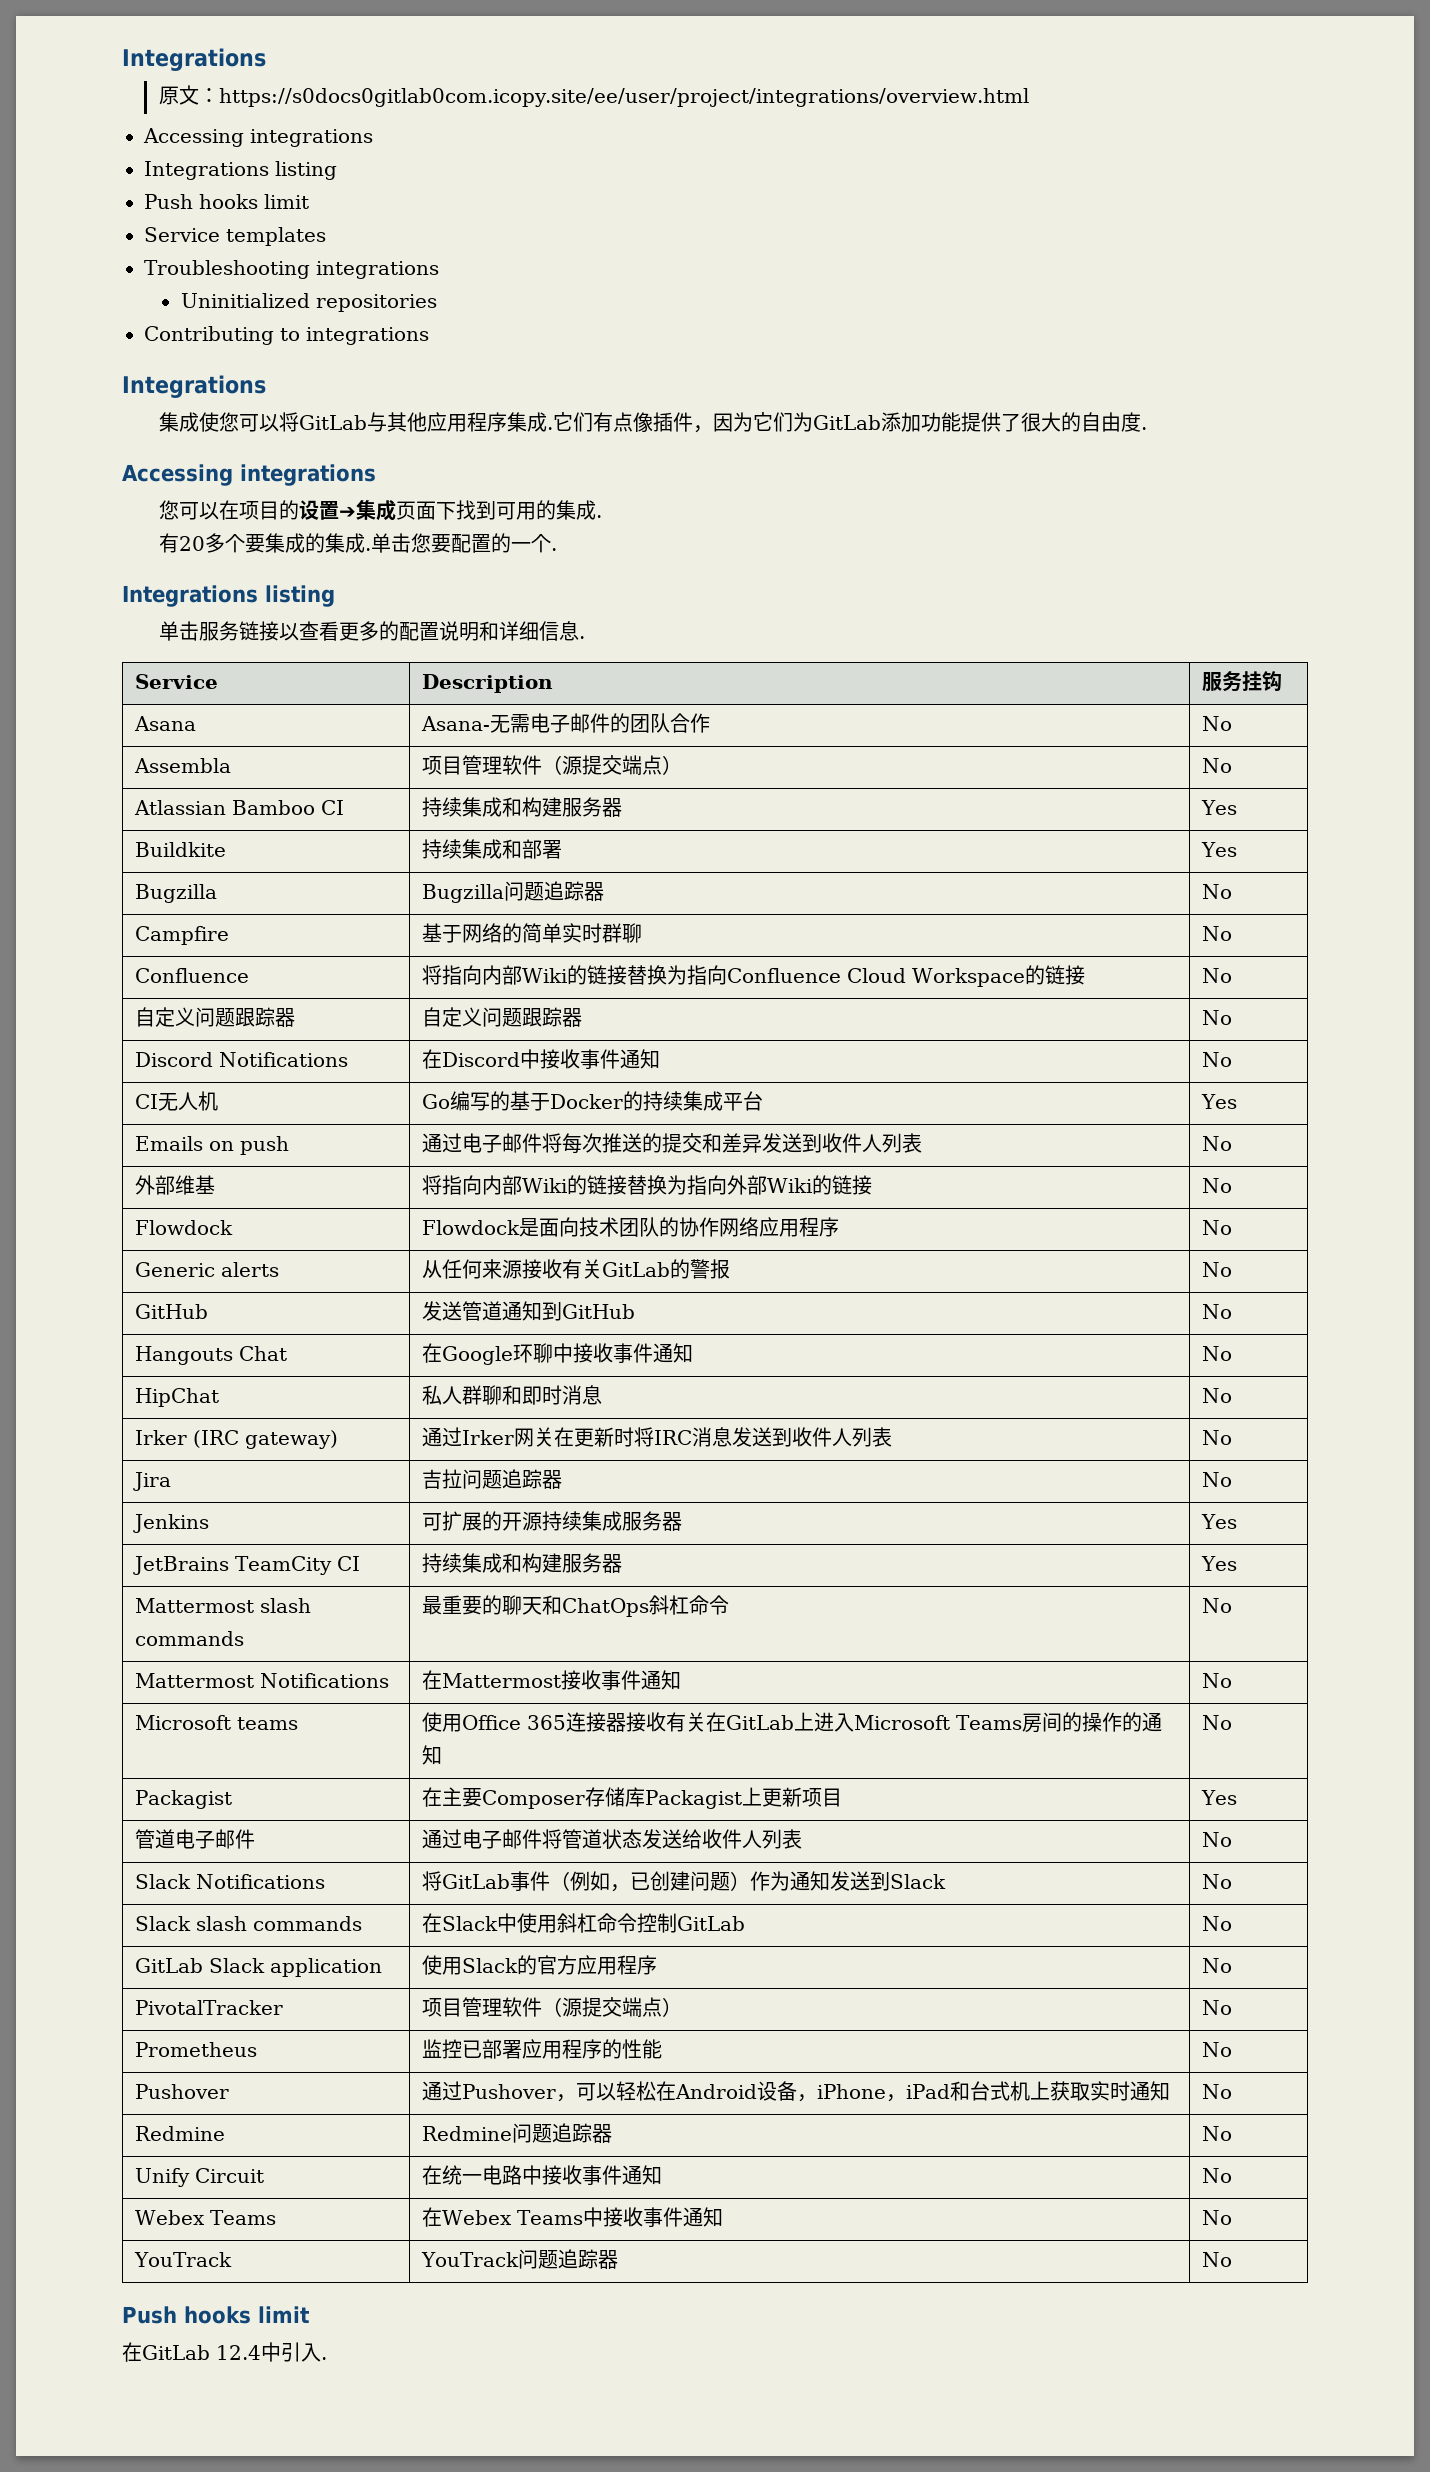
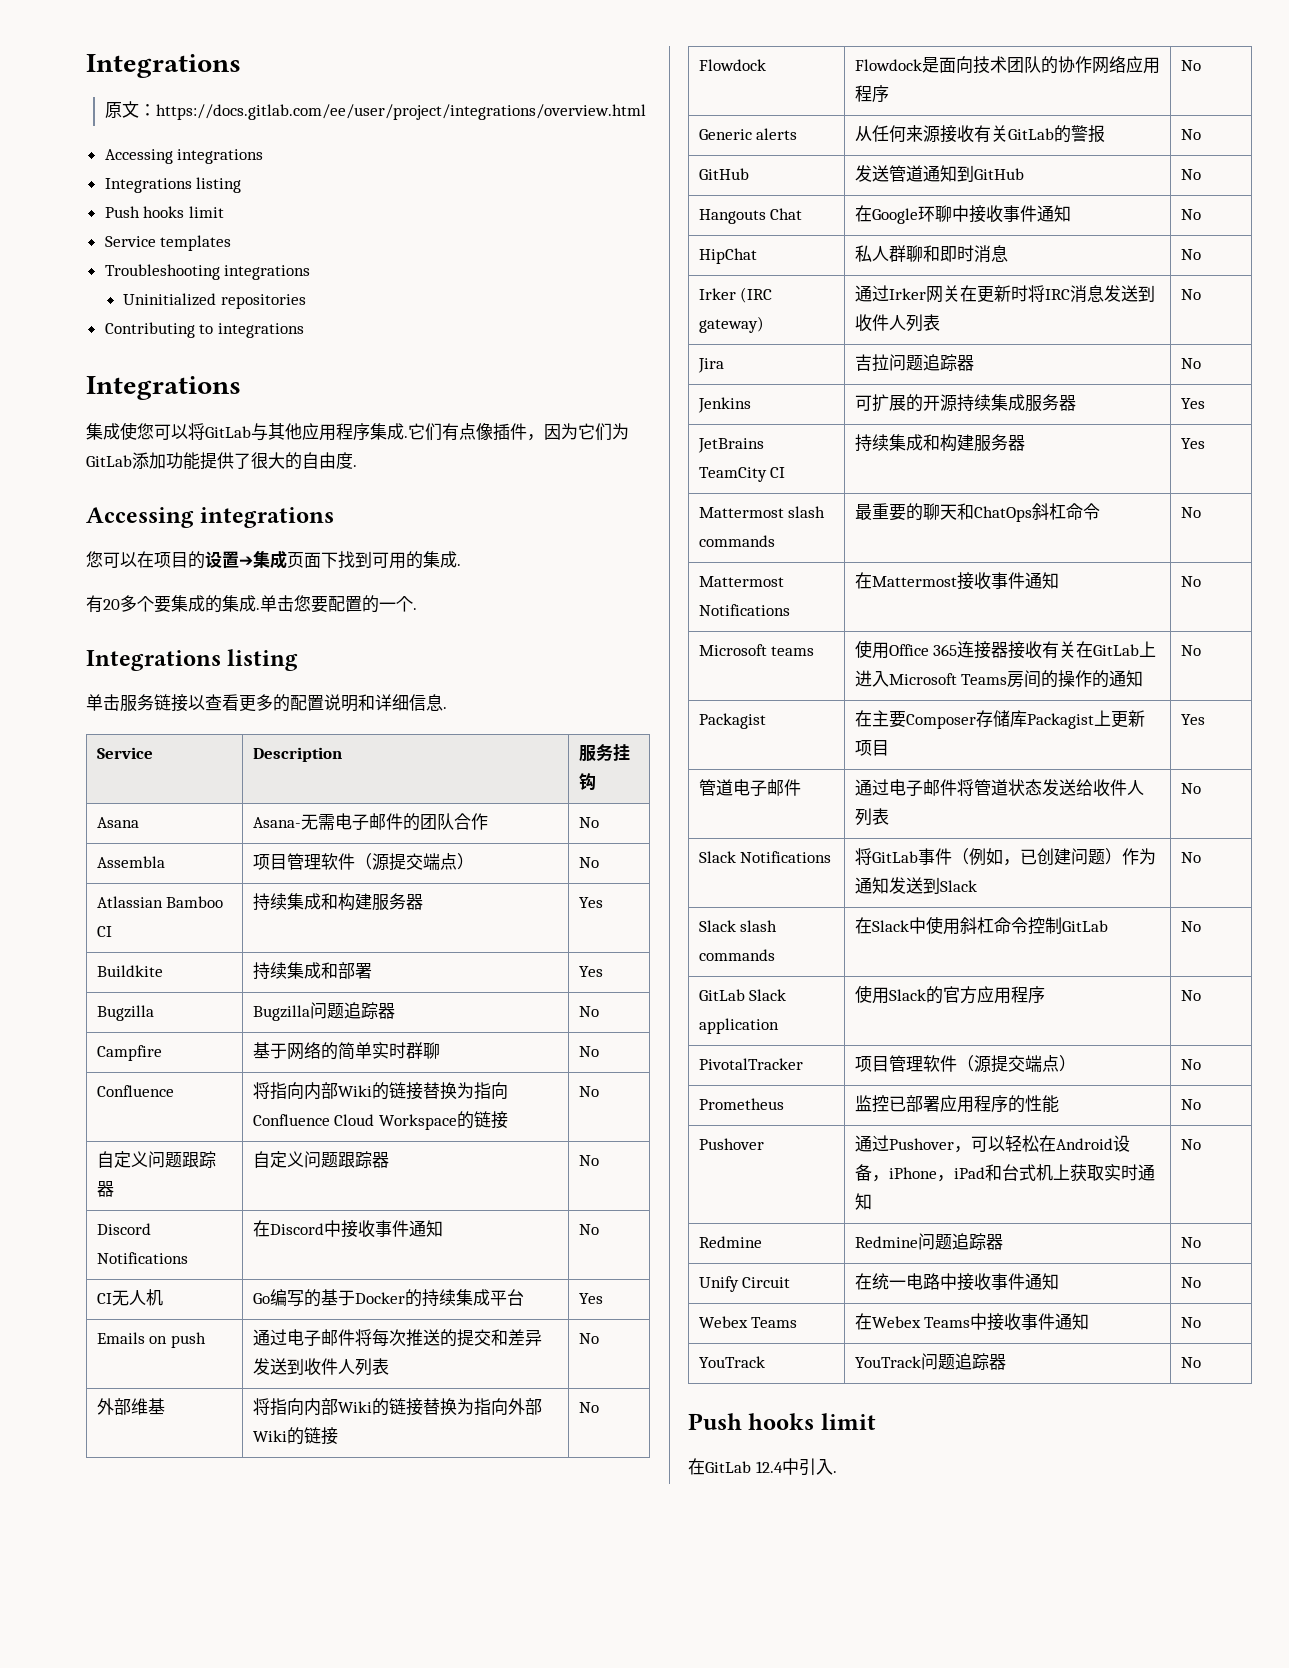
- 原文：https://s0docs0gitlab0com.icopy.site/ee/user/project/integrations/overview.html
+ 原文：https://docs.gitlab.com/ee/user/project/integrations/overview.html

